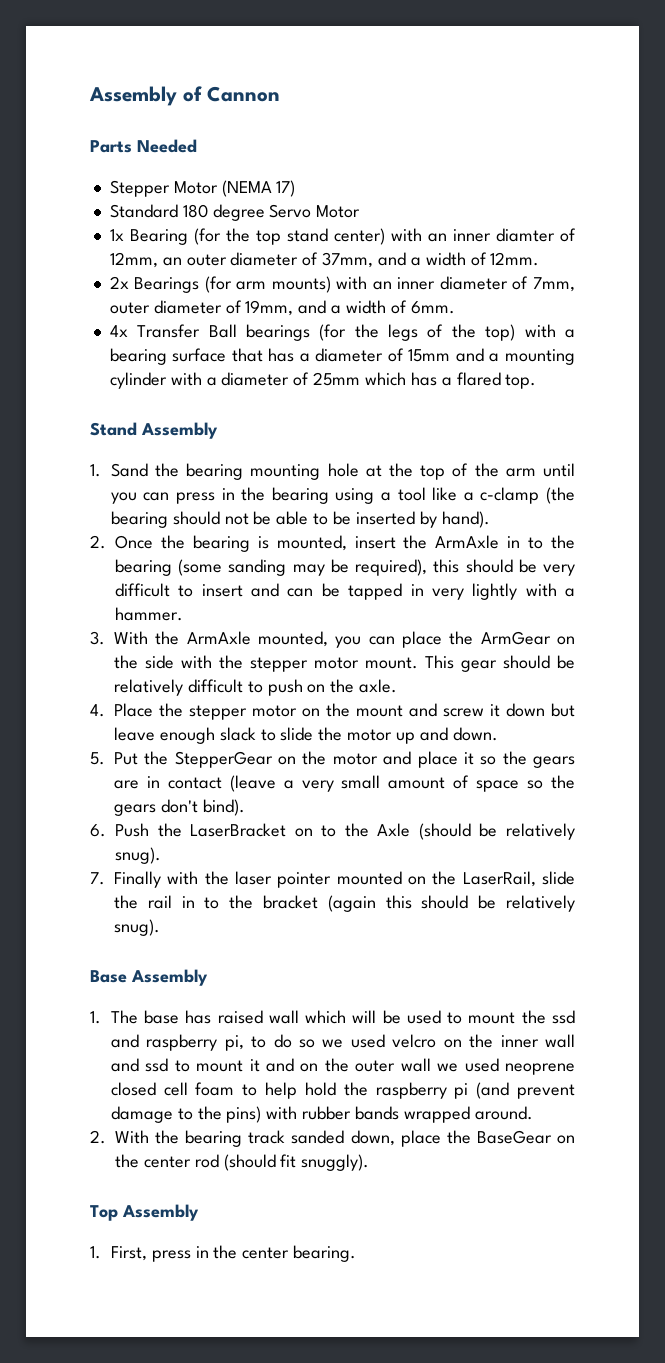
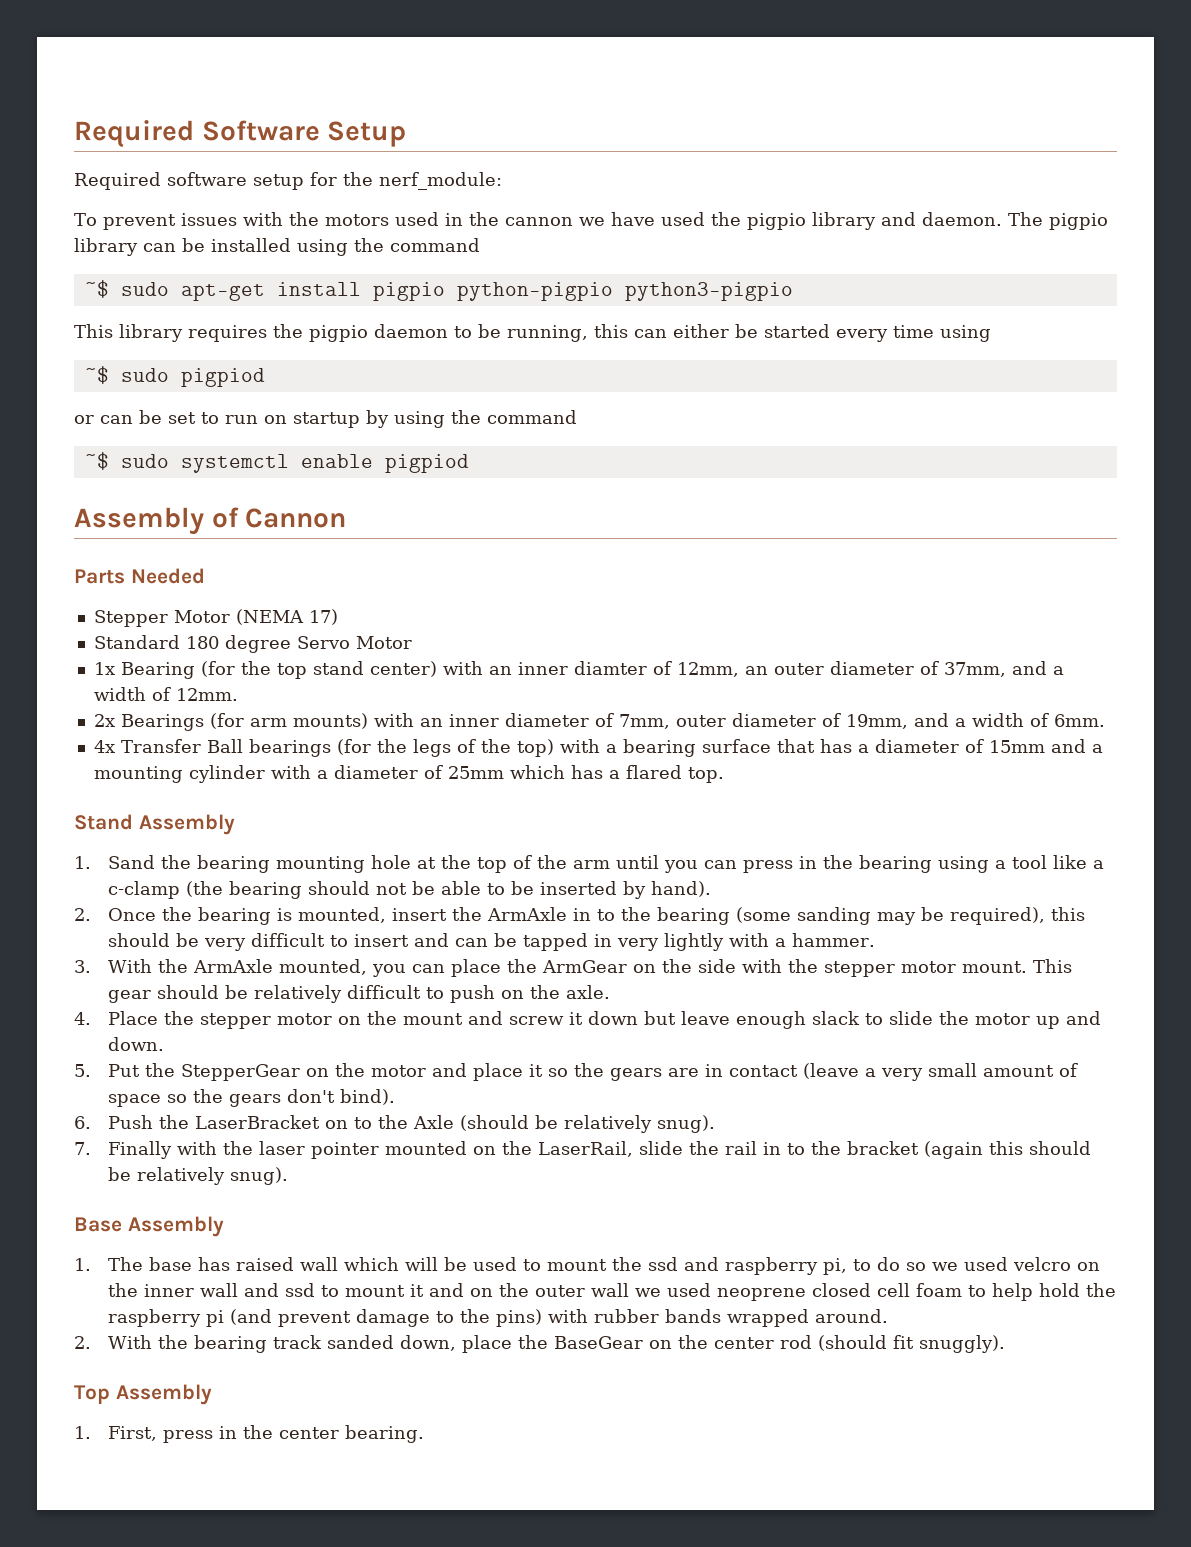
+ Required Software Setup
+ Required software setup for the nerf_module:
+ To prevent issues with the motors used in the cannon we have used the pigpio library and daemon. The pigpio library can be installed using the command
+ ~$ sudo apt-get install pigpio python-pigpio python3-pigpio
+ This library requires the pigpio daemon to be running, this can either be started every time using
+ ~$ sudo pigpiod
+ or can be set to run on startup by using the command
+ ~$ sudo systemctl enable pigpiod

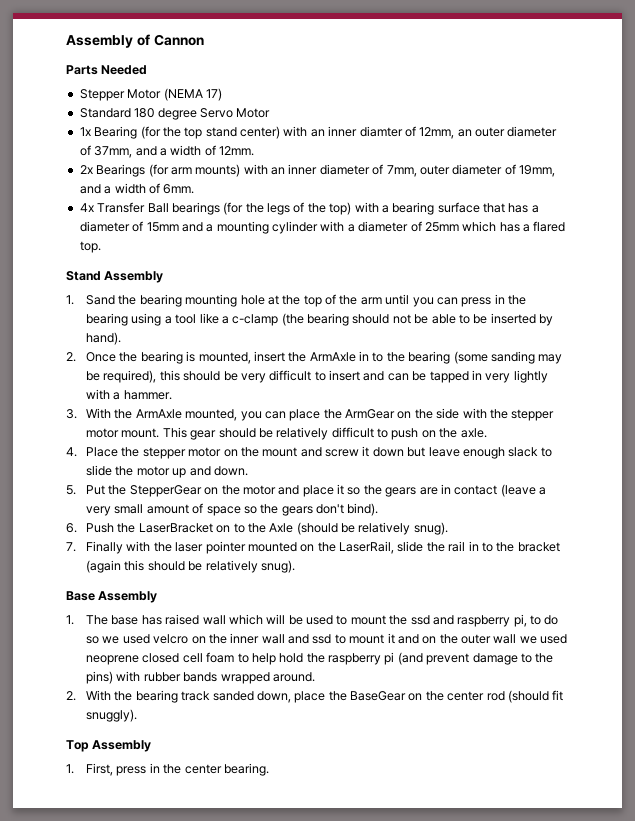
- Required Software Setup
- Required software setup for the nerf_module:
- To prevent issues with the motors used in the cannon we have used the pigpio library and daemon. The pigpio library can be installed using the command
- ~$ sudo apt-get install pigpio python-pigpio python3-pigpio
- This library requires the pigpio daemon to be running, this can either be started every time using
- ~$ sudo pigpiod
- or can be set to run on startup by using the command
- ~$ sudo systemctl enable pigpiod

